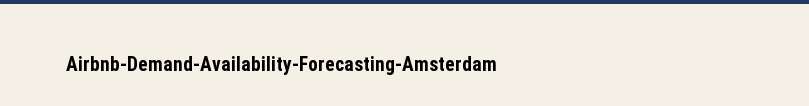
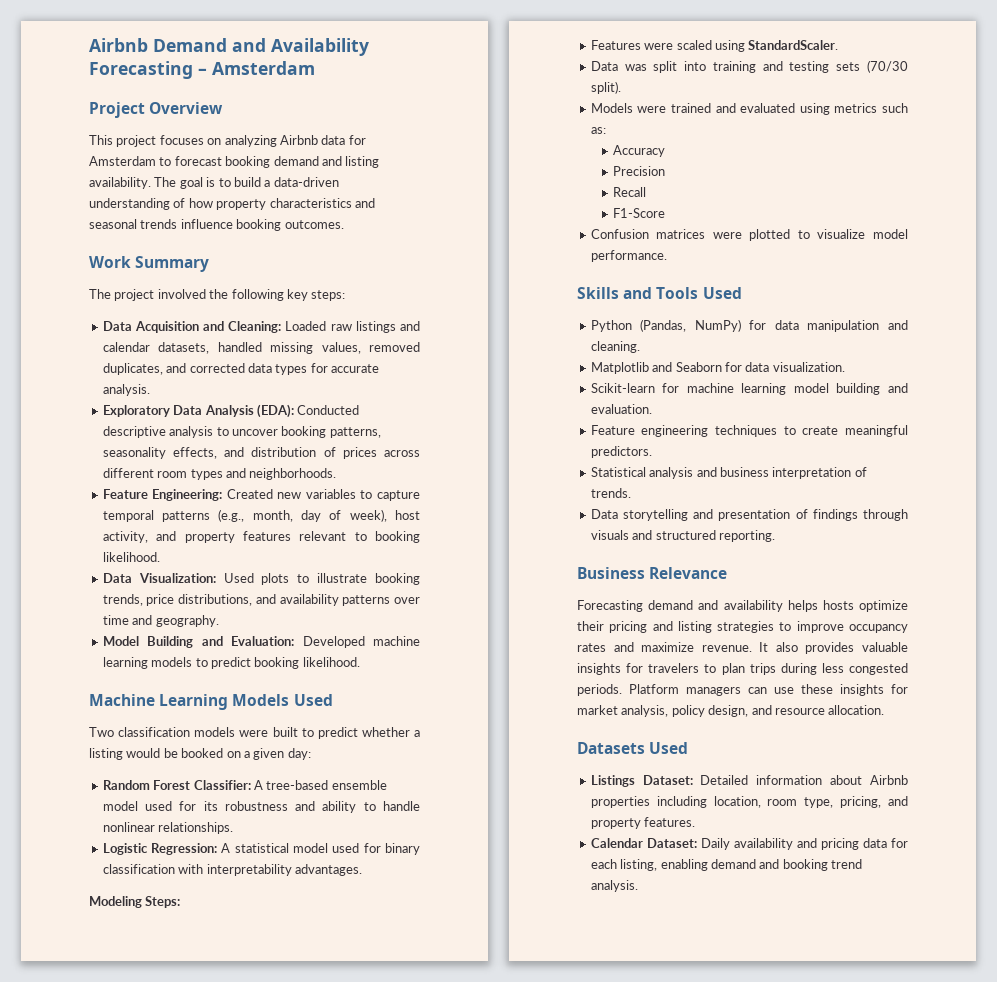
- Airbnb-Demand-Availability-Forecasting-Amsterdam
+ Airbnb Demand and Availability Forecasting – Amsterdam
+ Project Overview
+ This project focuses on analyzing Airbnb data for Amsterdam to forecast booking demand and listing availability. The goal is to build a data-driven understanding of how property characteristics and seasonal trends influence booking outcomes.
+ Work Summary
+ The project involved the following key steps:
+ Data Acquisition and Cleaning: Loaded raw listings and calendar datasets, handled missing values, removed duplicates, and corrected data types for accurate analysis.
+ Exploratory Data Analysis (EDA): Conducted descriptive analysis to uncover booking patterns, seasonality effects, and distribution of prices across different room types and neighborhoods.
+ Feature Engineering: Created new variables to capture temporal patterns (e.g., month, day of week), host activity, and property features relevant to booking likelihood.
+ Data Visualization: Used plots to illustrate booking trends, price distributions, and availability patterns over time and geography.
+ Model Building and Evaluation: Developed machine learning models to predict booking likelihood.
+ Machine Learning Models Used
+ Two classification models were built to predict whether a listing would be booked on a given day:
+ Random Forest Classifier: A tree-based ensemble model used for its robustness and ability to handle nonlinear relationships.
+ Logistic Regression: A statistical model used for binary classification with interpretability advantages.
+ Modeling Steps:
+ Features were scaled using StandardScaler.
+ Data was split into training and testing sets (70/30 split).
+ Models were trained and evaluated using metrics such as:
+ Accuracy
+ Precision
+ Recall
+ F1-Score
+ Confusion matrices were plotted to visualize model performance.
+ Skills and Tools Used
+ Python (Pandas, NumPy) for data manipulation and cleaning.
+ Matplotlib and Seaborn for data visualization.
+ Scikit-learn for machine learning model building and evaluation.
+ Feature engineering techniques to create meaningful predictors.
+ Statistical analysis and business interpretation of trends.
+ Data storytelling and presentation of findings through visuals and structured reporting.
+ Business Relevance
+ Forecasting demand and availability helps hosts optimize their pricing and listing strategies to improve occupancy rates and maximize revenue. It also provides valuable insights for travelers to plan trips during less congested periods. Platform managers can use these insights for market analysis, policy design, and resource allocation.
+ Datasets Used
+ Listings Dataset: Detailed information about Airbnb properties including location, room type, pricing, and property features.
+ Calendar Dataset: Daily availability and pricing data for each listing, enabling demand and booking trend analysis.

